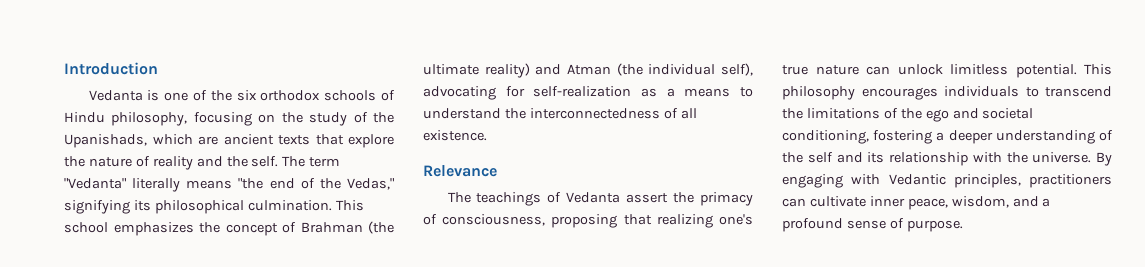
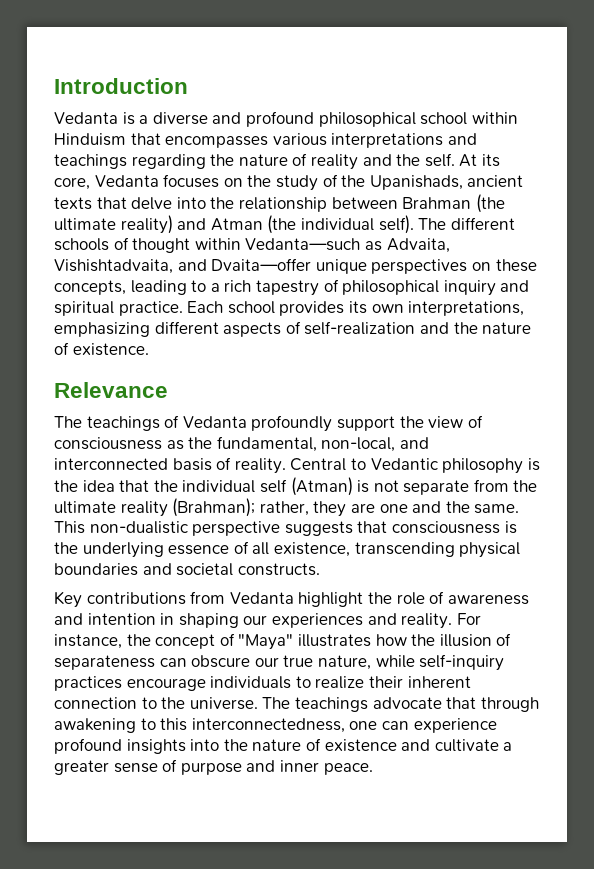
- Vedanta is one of the six orthodox schools of Hindu philosophy, focusing on the study of the Upanishads, which are ancient texts that explore the nature of reality and the self.
+ Vedanta is a diverse and profound philosophical school within Hinduism that encompasses various interpretations and teachings regarding the nature of reality and the self.
- The term "Vedanta" literally means "the end of the Vedas," signifying its philosophical culmination. This school emphasizes the concept of Brahman (the ultimate reality) and Atman (the individual self), advocating for self-realization as a means to understand the interconnectedness of all existence.
+ At its core, Vedanta focuses on the study of the Upanishads, ancient texts that delve into the relationship between Brahman (the ultimate reality) and Atman (the individual self). The different schools of thought within Vedanta—such as Advaita, Vishishtadvaita, and Dvaita—offer unique perspectives on these concepts, leading to a rich tapestry of philosophical inquiry and spiritual practice. Each school provides its own interpretations, emphasizing different aspects of self-realization and the nature of existence.
- The teachings of Vedanta assert the primacy of consciousness, proposing that realizing one's true nature can unlock limitless potential. This philosophy encourages individuals to transcend the limitations of the ego and societal conditioning, fostering a deeper understanding of the self and its relationship with the universe. By engaging with Vedantic principles, practitioners can cultivate inner peace, wisdom, and a profound sense of purpose.
+ The teachings of Vedanta profoundly support the view of consciousness as the fundamental, non-local, and interconnected basis of reality. Central to Vedantic philosophy is the idea that the individual self (Atman) is not separate from the ultimate reality (Brahman); rather, they are one and the same. This non-dualistic perspective suggests that consciousness is the underlying essence of all existence, transcending physical boundaries and societal constructs.
+ Key contributions from Vedanta highlight the role of awareness and intention in shaping our experiences and reality. For instance, the concept of "Maya" illustrates how the illusion of separateness can obscure our true nature, while self-inquiry practices encourage individuals to realize their inherent connection to the universe. The teachings advocate that through awakening to this interconnectedness, one can experience profound insights into the nature of existence and cultivate a greater sense of purpose and inner peace.

